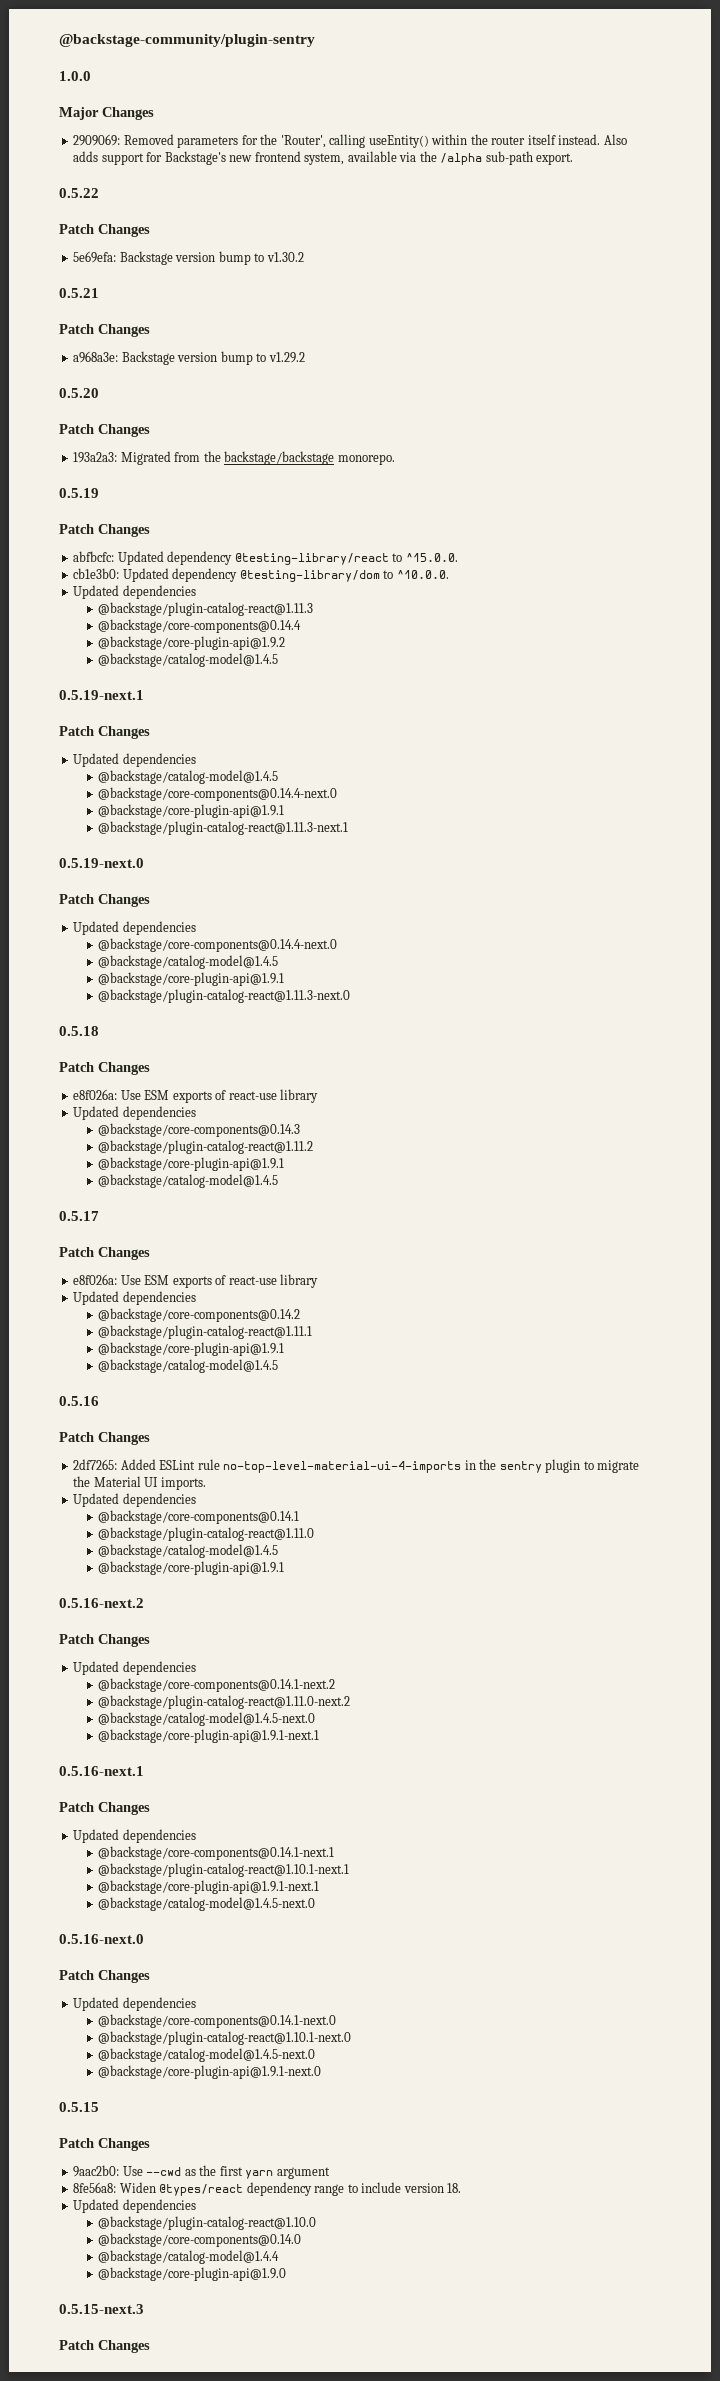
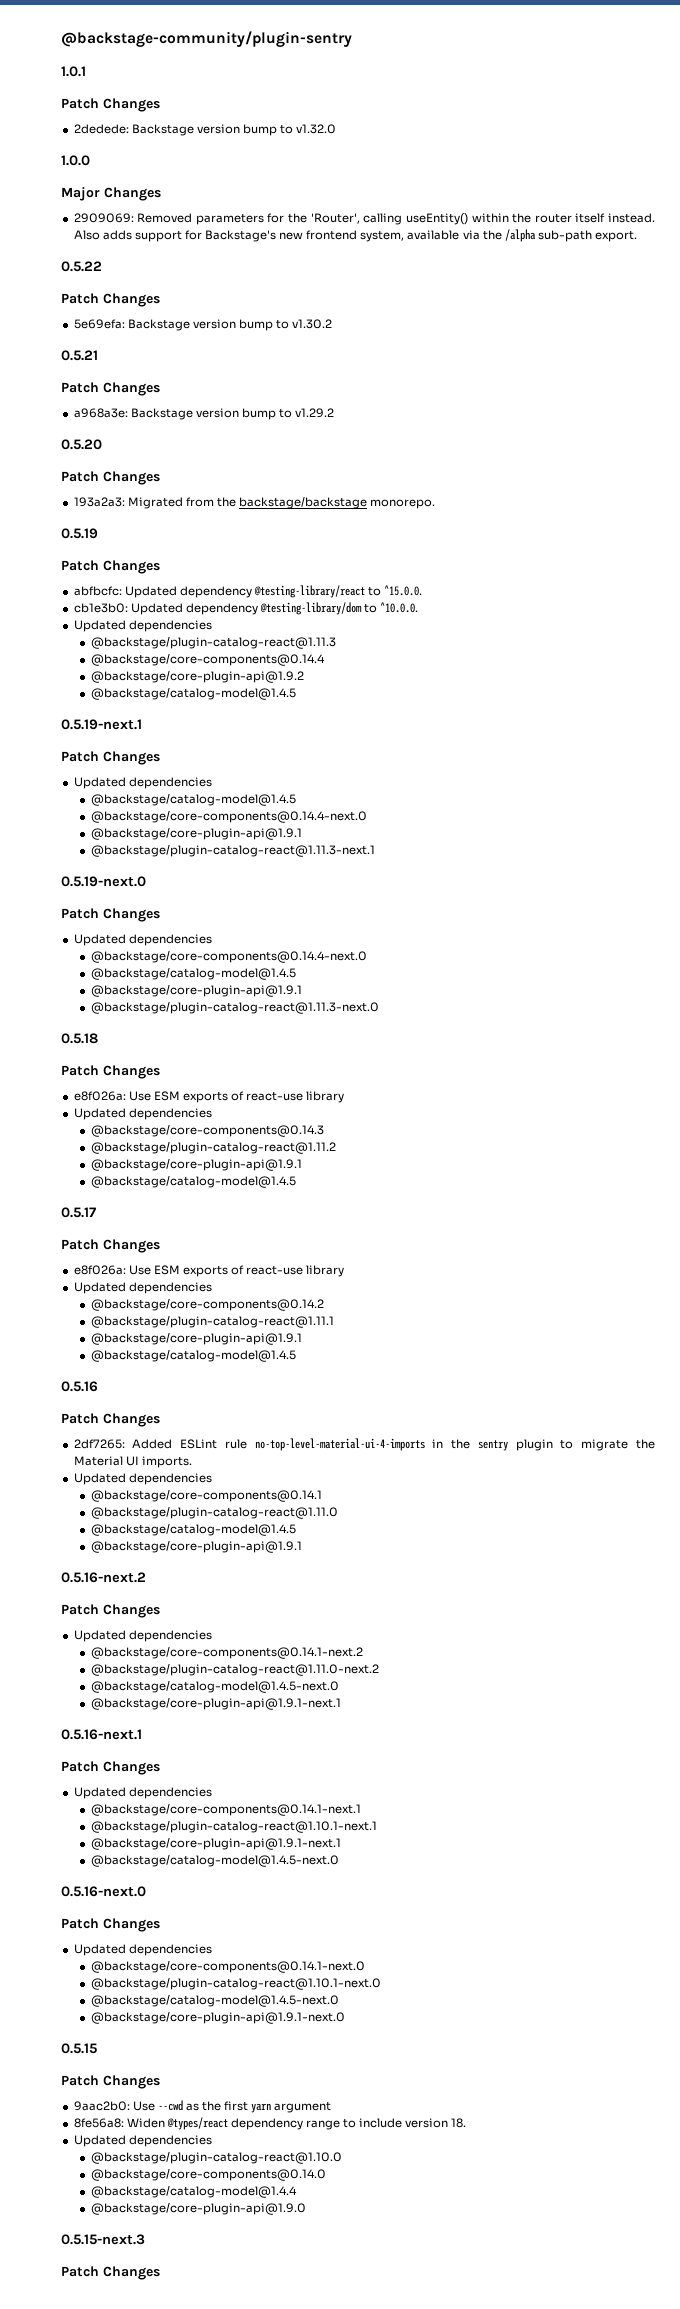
+ 1.0.1
+ Patch Changes
+ 2dedede: Backstage version bump to v1.32.0

